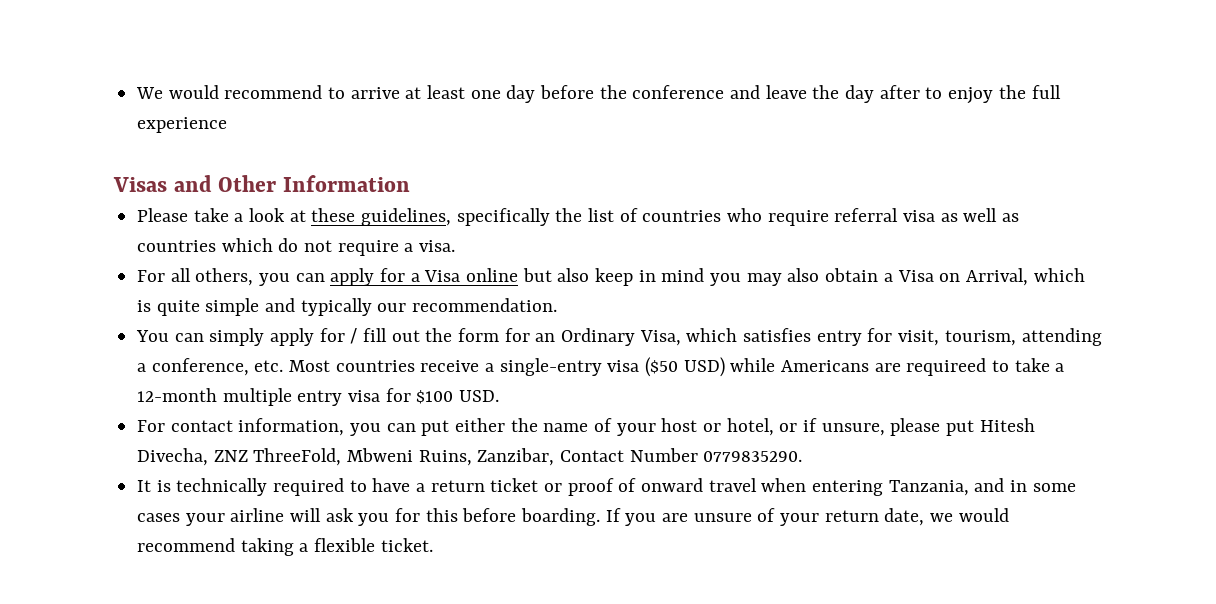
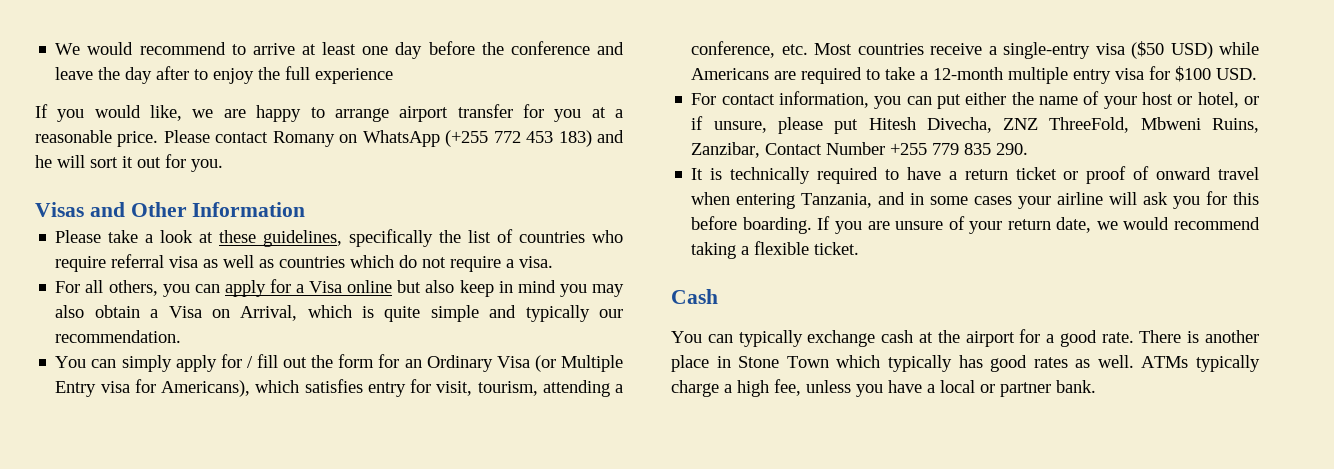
+ If you would like, we are happy to arrange airport transfer for you at a reasonable price. Please contact Romany on WhatsApp (+255 772 453 183) and he will sort it out for you.
- You can simply apply for / fill out the form for an Ordinary Visa, which satisfies entry for visit, tourism, attending a conference, etc. Most countries receive a single-entry visa ($50 USD) while Americans are requireed to take a 12-month multiple entry visa for $100 USD.
+ You can simply apply for / fill out the form for an Ordinary Visa (or Multiple Entry visa for Americans), which satisfies entry for visit, tourism, attending a conference, etc. Most countries receive a single-entry visa ($50 USD) while Americans are required to take a 12-month multiple entry visa for $100 USD.
- For contact information, you can put either the name of your host or hotel, or if unsure, please put Hitesh Divecha, ZNZ ThreeFold, Mbweni Ruins, Zanzibar, Contact Number 0779835290.
+ For contact information, you can put either the name of your host or hotel, or if unsure, please put Hitesh Divecha, ZNZ ThreeFold, Mbweni Ruins, Zanzibar, Contact Number +255 779 835 290.
+ Cash
+ You can typically exchange cash at the airport for a good rate. There is another place in Stone Town which typically has good rates as well. ATMs typically charge a high fee, unless you have a local or partner bank.

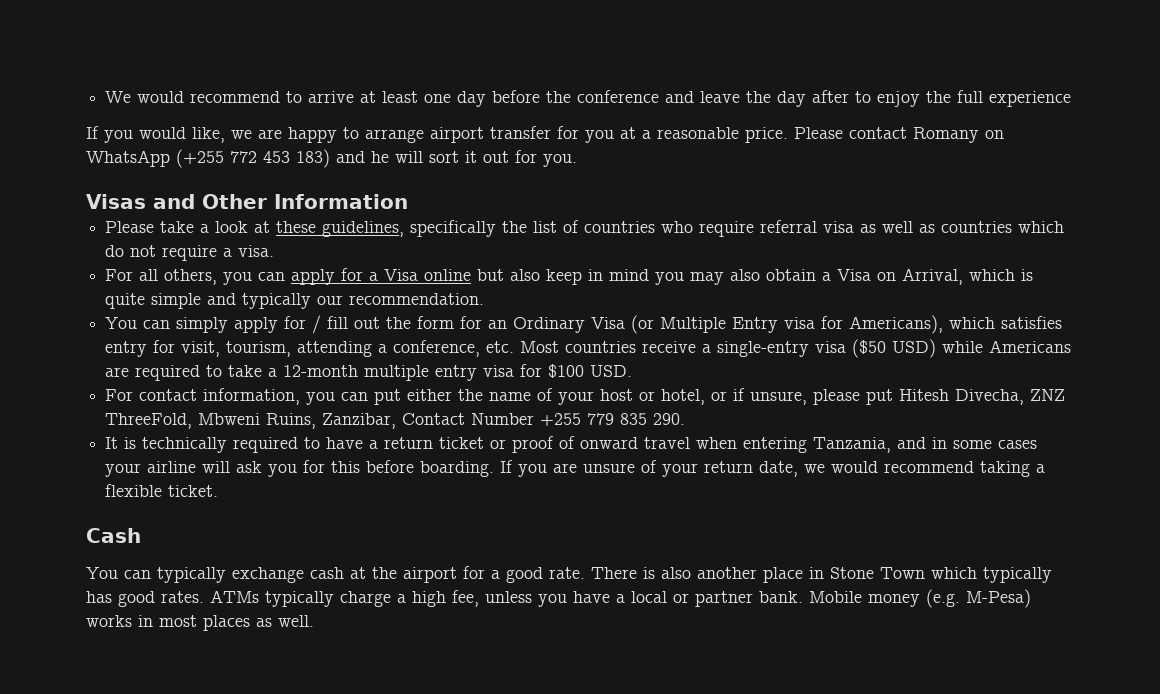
- There is another place in Stone Town which typically has good rates as well.
+ There is also another place in Stone Town which typically has good rates.
+ Mobile money (e.g. M-Pesa) works in most places as well.

